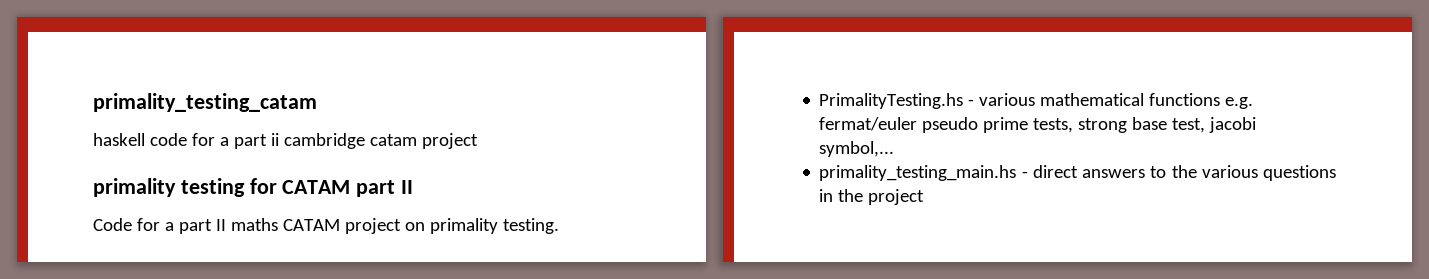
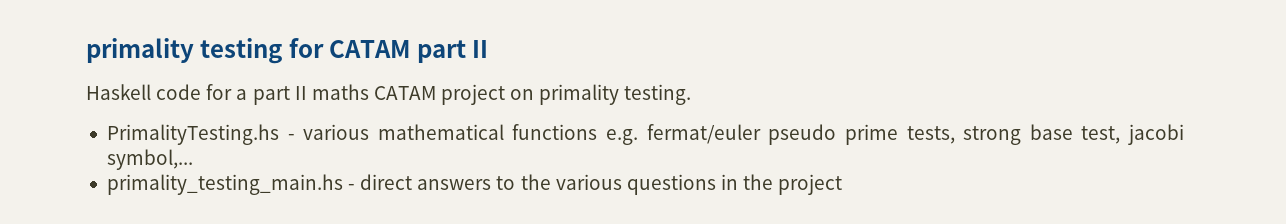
- primality_testing_catam
- haskell code for a part ii cambridge catam project
- Code for a part II maths CATAM project on primality testing.
+ Haskell code for a part II maths CATAM project on primality testing.

